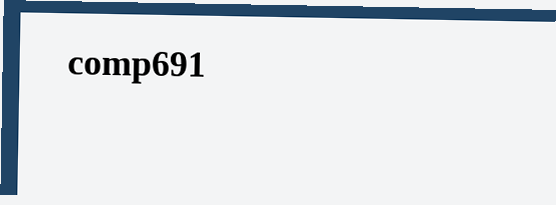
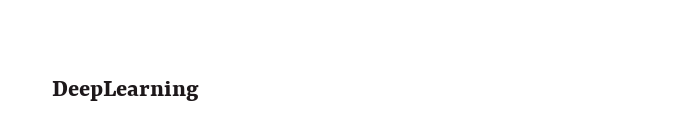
- comp691
+ DeepLearning

